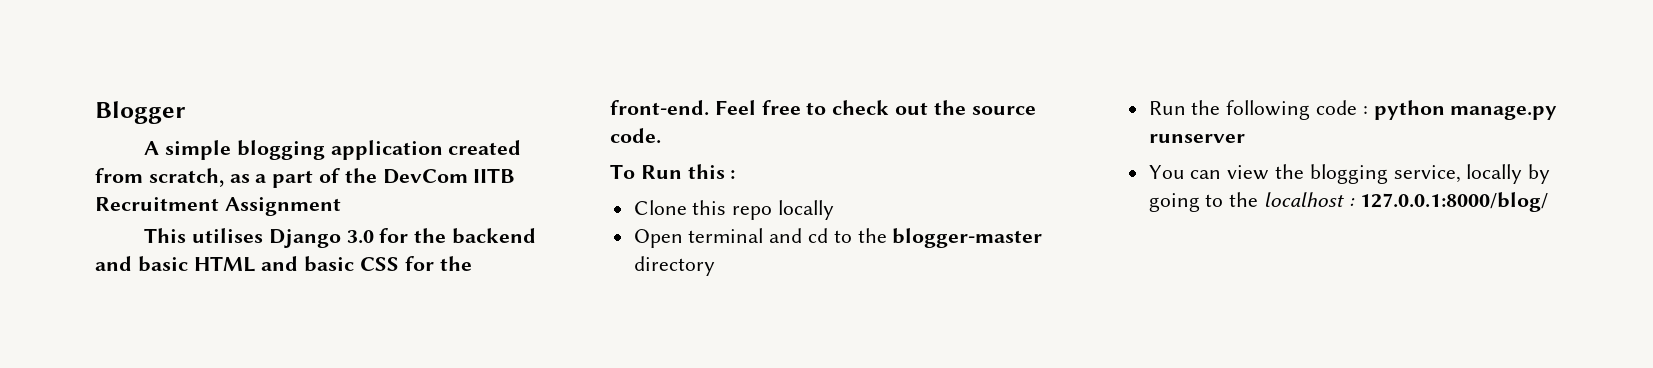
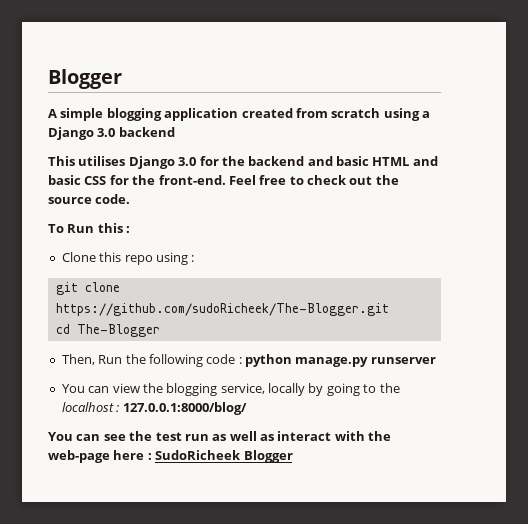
- A simple blogging application created from scratch, as a part of the DevCom IITB Recruitment Assignment
+ A simple blogging application created from scratch using a Django 3.0 backend
- Clone this repo locally
- Open terminal and cd to the blogger-master directory
- Run the following code : python manage.py runserver
+ Clone this repo using :
+ git clone https://github.com/sudoRicheek/The-Blogger.git
+ cd The-Blogger
+ Then, Run the following code : python manage.py runserver
+ You can see the test run as well as interact with the web-page here : SudoRicheek Blogger

